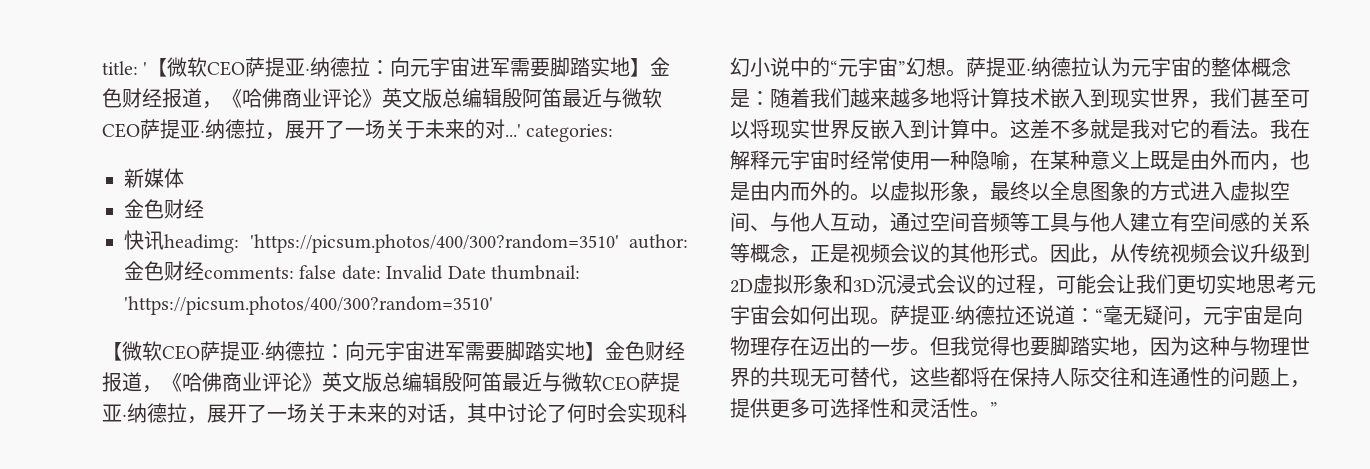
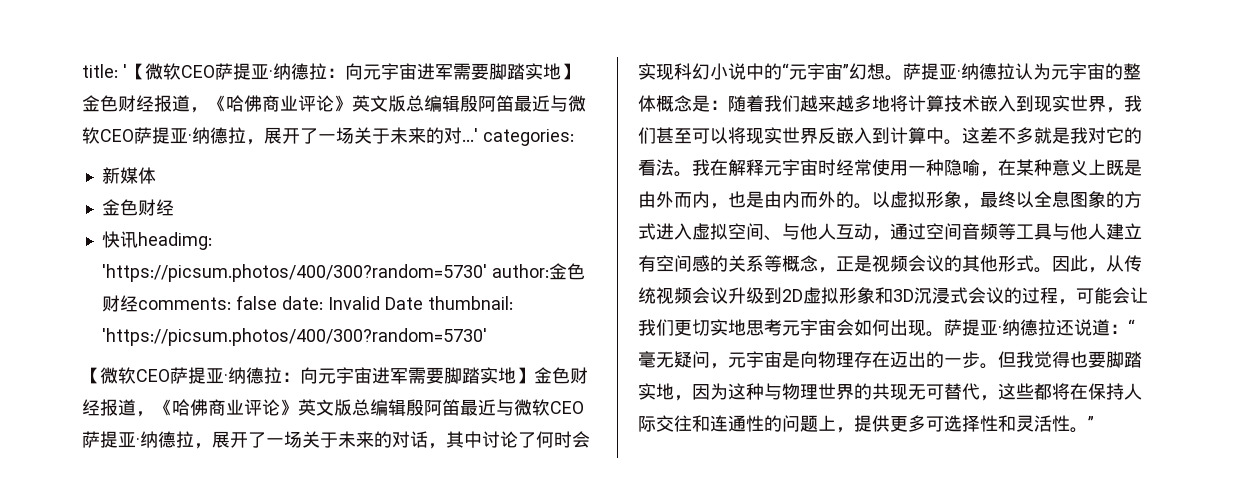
- 快讯headimg: 'https://picsum.photos/400/300?random=3510' author:金色财经comments: false date: Invalid Date thumbnail: 'https://picsum.photos/400/300?random=3510'
+ 快讯headimg: 'https://picsum.photos/400/300?random=5730' author:金色财经comments: false date: Invalid Date thumbnail: 'https://picsum.photos/400/300?random=5730'

